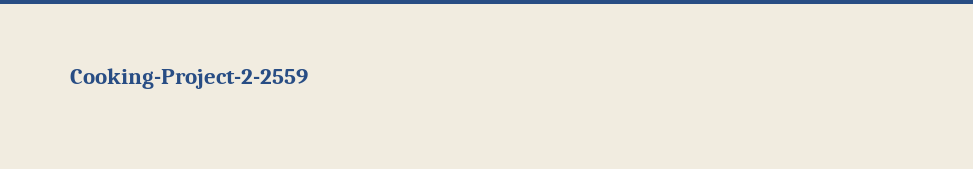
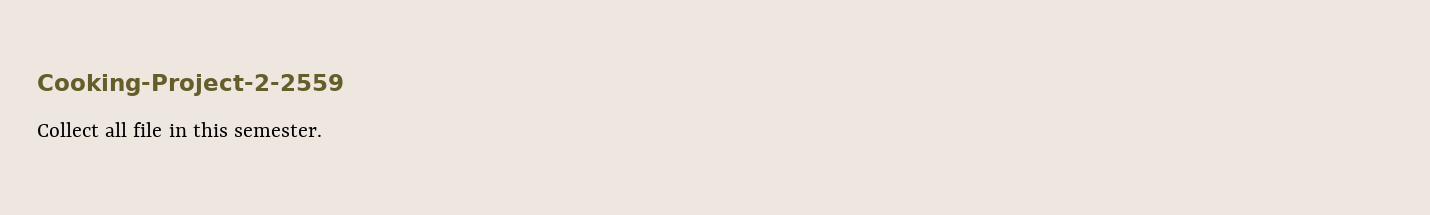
+ Collect all file in this semester.

